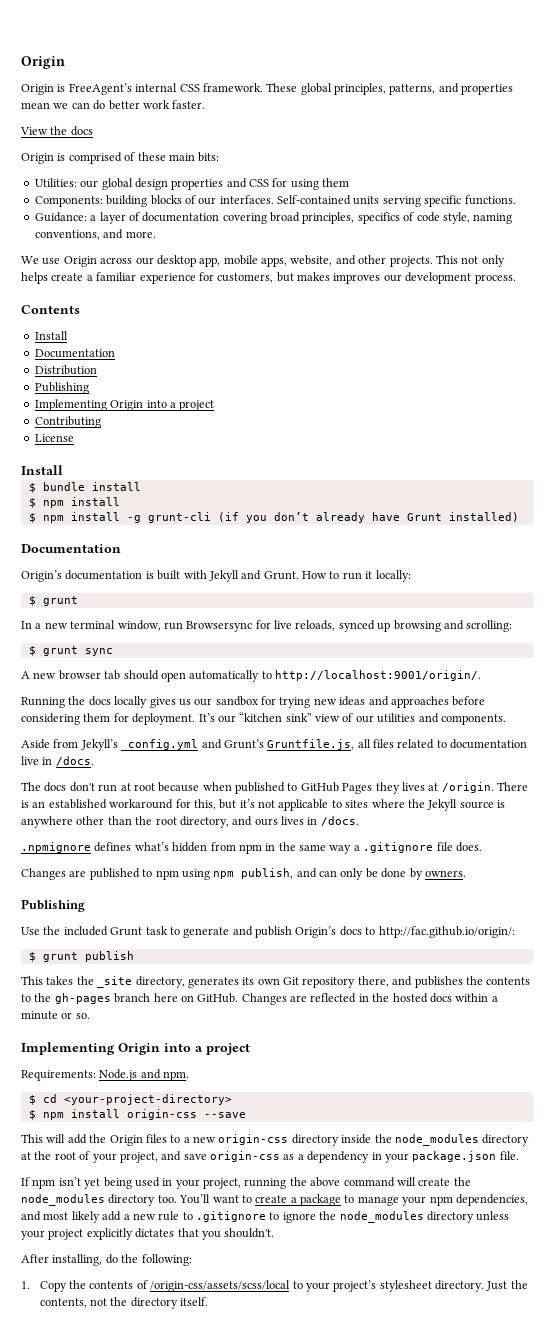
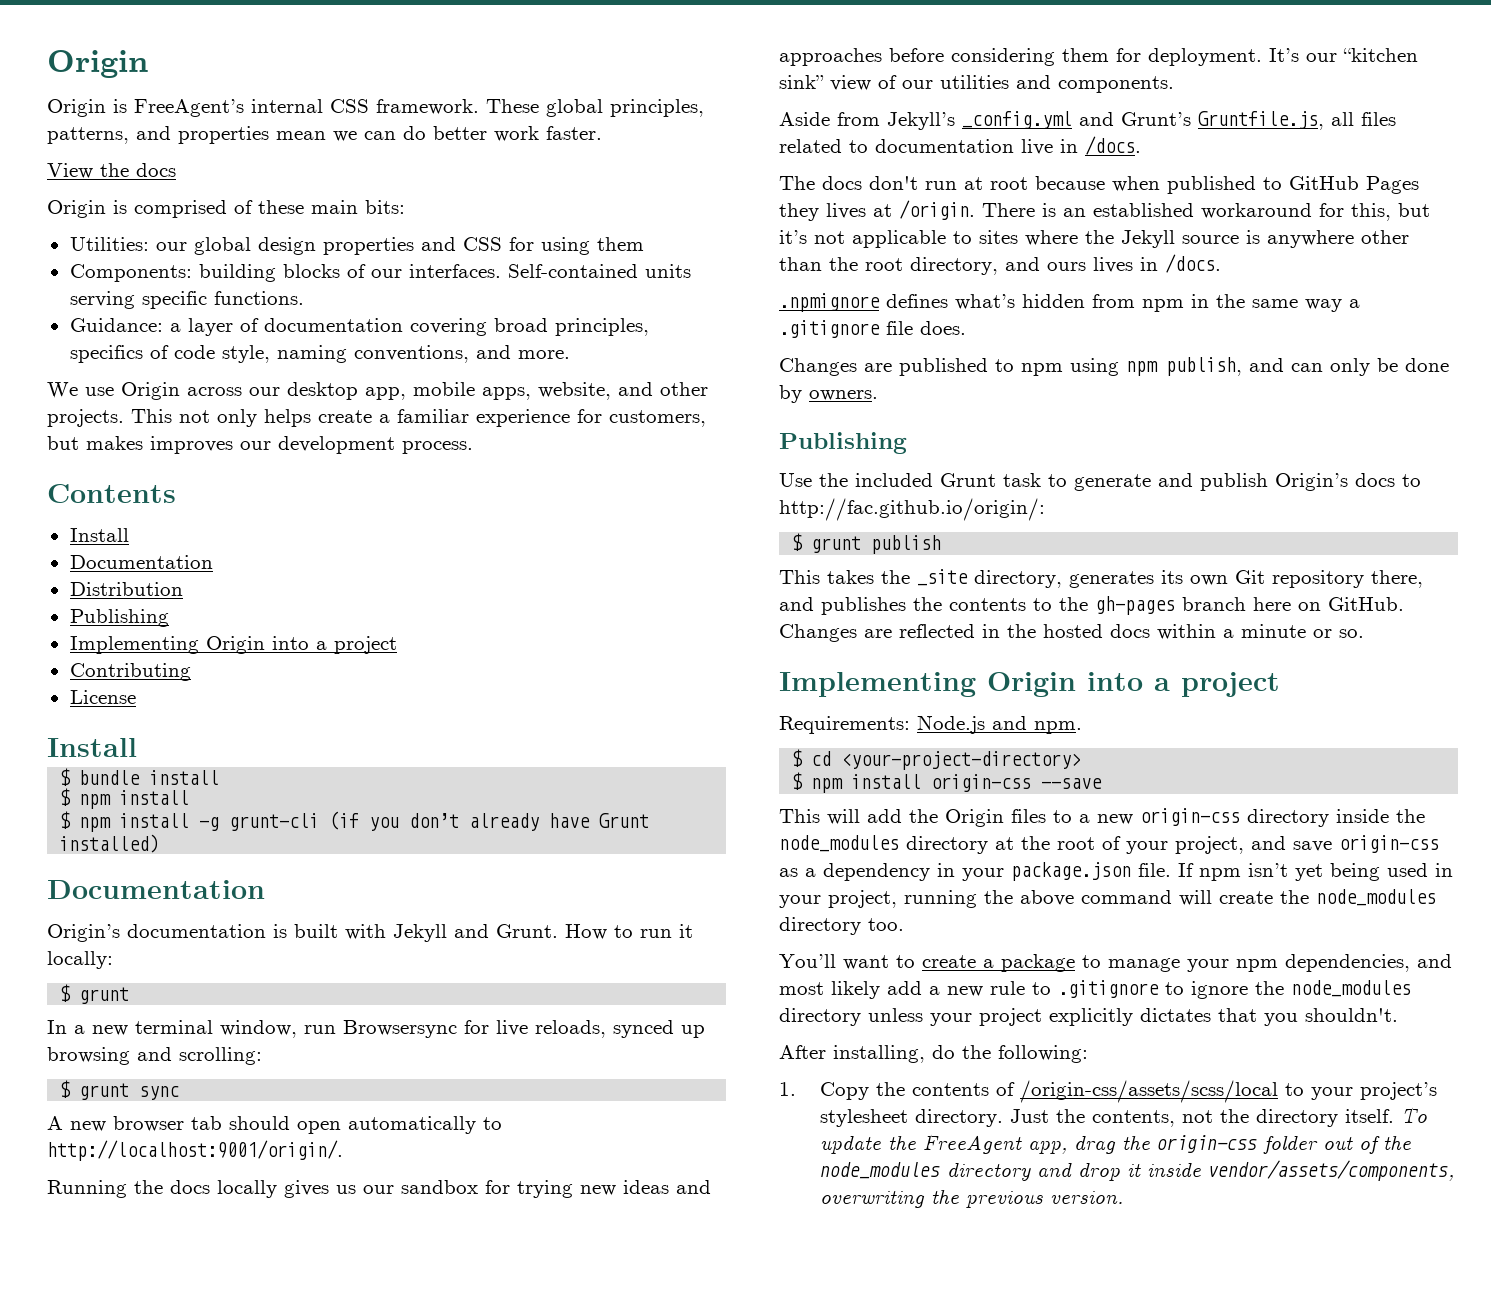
- This will add the Origin files to a new origin-css directory inside the node_modules directory at the root of your project, and save origin-css as a dependency in your package.json file.
- If npm isn’t yet being used in your project, running the above command will create the node_modules directory too. You’ll want to create a package to manage your npm dependencies, and most likely add a new rule to .gitignore to ignore the node_modules directory unless your project explicitly dictates that you shouldn't.
+ This will add the Origin files to a new origin-css directory inside the node_modules directory at the root of your project, and save origin-css as a dependency in your package.json file. If npm isn’t yet being used in your project, running the above command will create the node_modules directory too.
+ You’ll want to create a package to manage your npm dependencies, and most likely add a new rule to .gitignore to ignore the node_modules directory unless your project explicitly dictates that you shouldn't.
+ To update the FreeAgent app, drag the origin-css folder out of the node_modules directory and drop it inside vendor/assets/components, overwriting the previous version.

